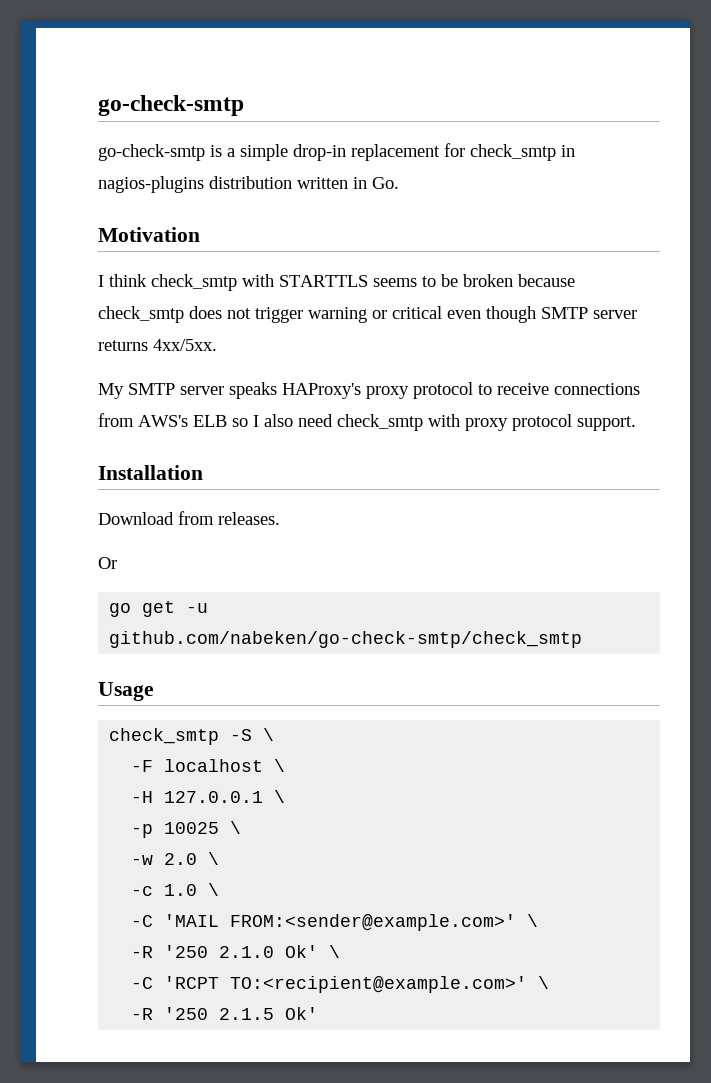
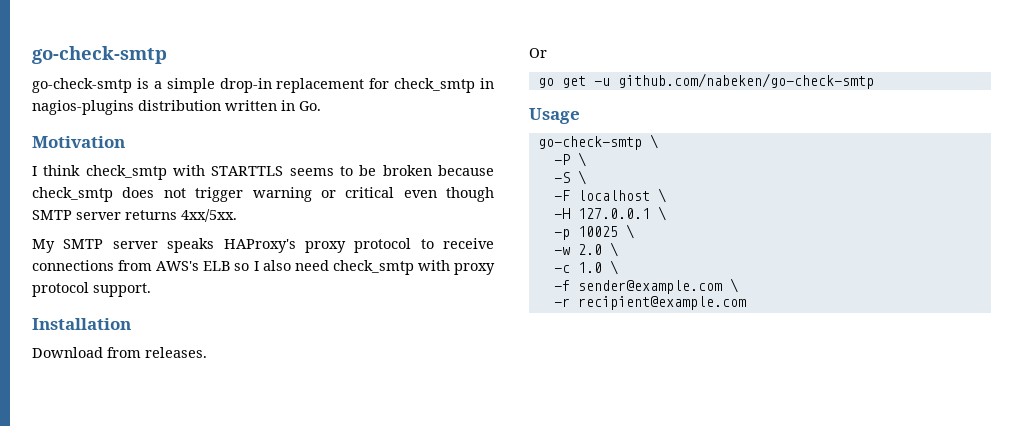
- go get -u github.com/nabeken/go-check-smtp/check_smtp
+ go get -u github.com/nabeken/go-check-smtp
- check_smtp -S \
+ go-check-smtp \
+ -P \
+ -S \
- -C 'MAIL FROM:<sender@example.com>' \
- -R '250 2.1.0 Ok' \
- -C 'RCPT TO:<recipient@example.com>' \
- -R '250 2.1.5 Ok'
+ -f sender@example.com \
+ -r recipient@example.com

